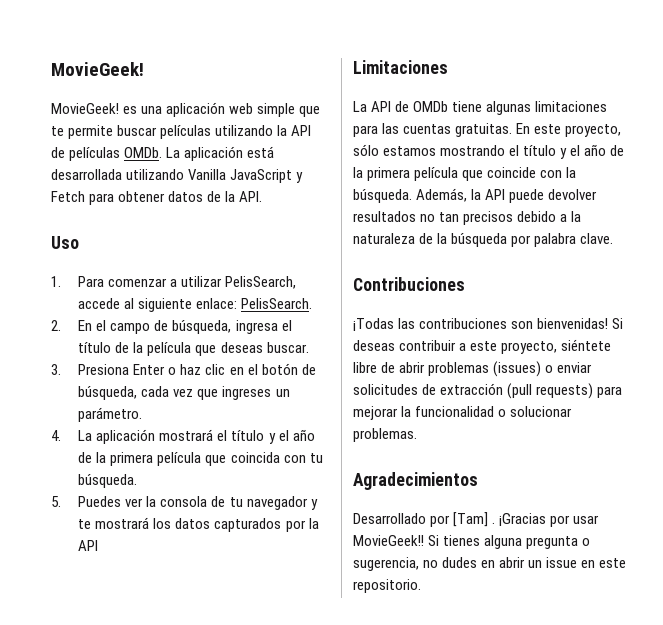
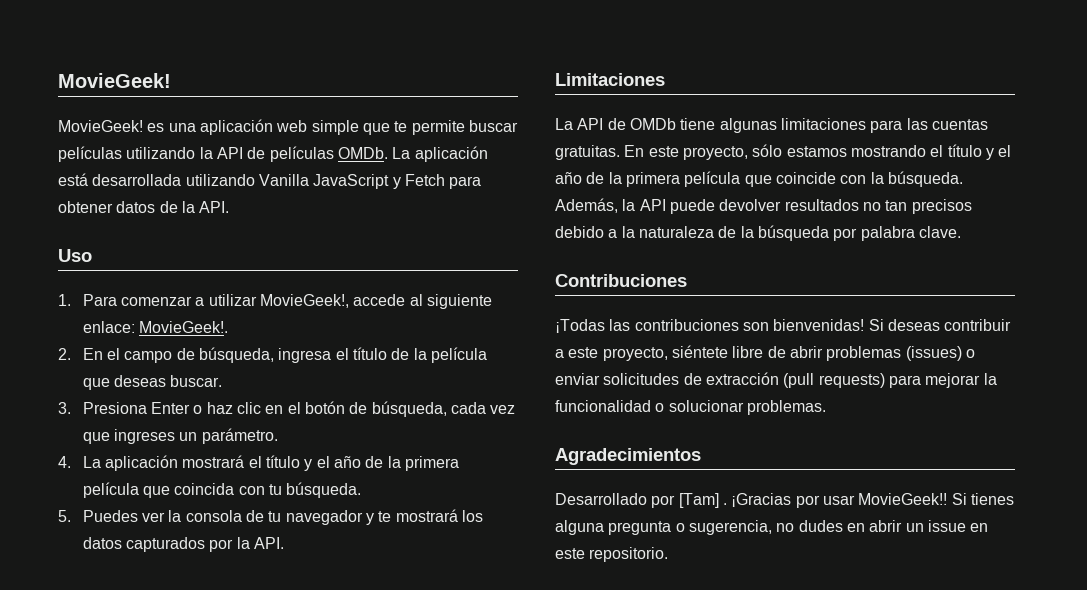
- 1. Para comenzar a utilizar PelisSearch, accede al siguiente enlace: PelisSearch.
+ 1. Para comenzar a utilizar MovieGeek!, accede al siguiente enlace: MovieGeek!.
- 5. Puedes ver la consola de tu navegador y te mostrará los datos capturados por la API
+ 5. Puedes ver la consola de tu navegador y te mostrará los datos capturados por la API.

